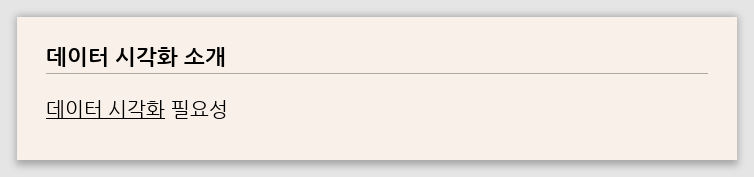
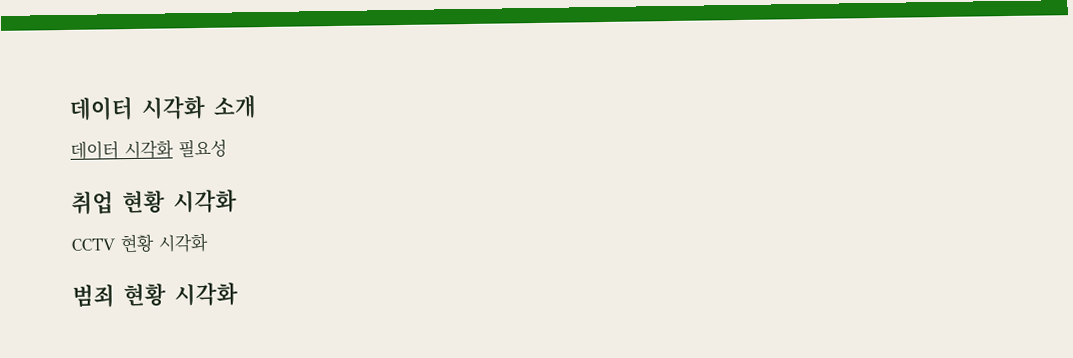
+ 취업 현황 시각화
+ CCTV 현황 시각화
+ 범죄 현황 시각화

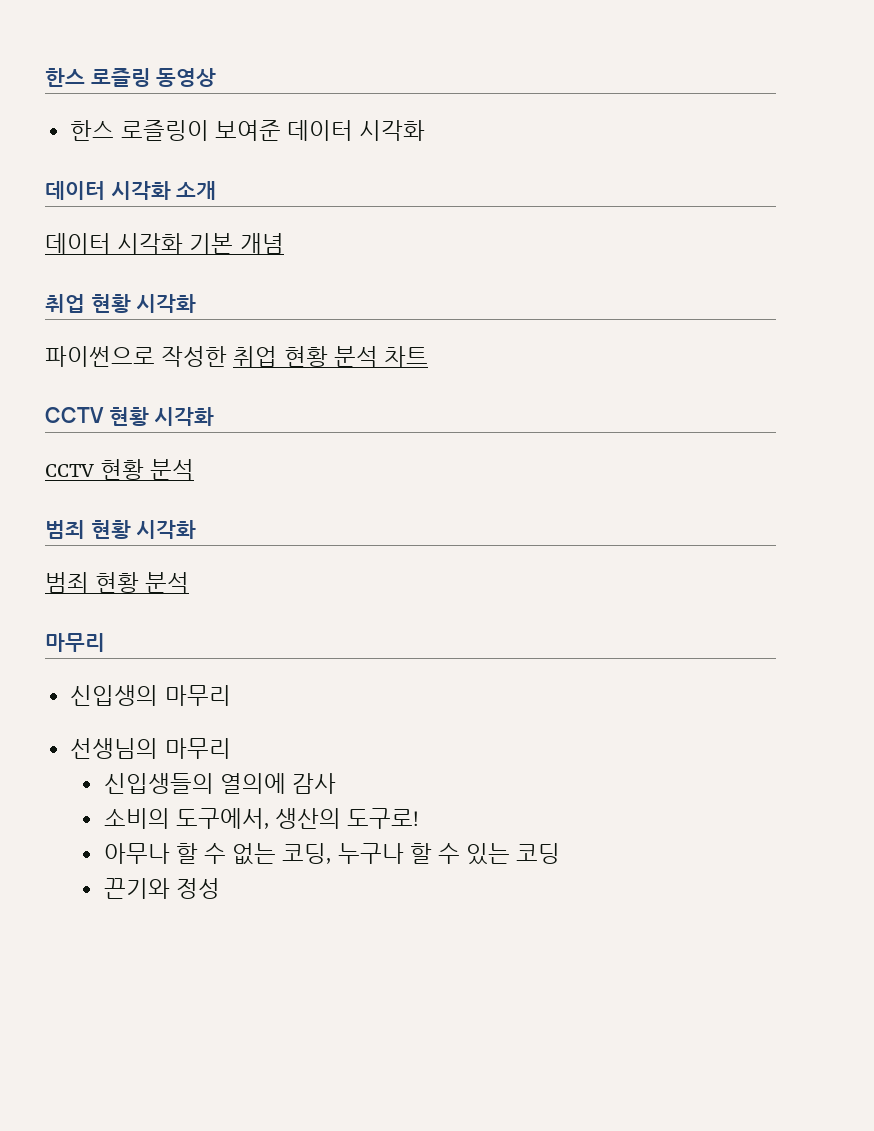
+ 한스 로즐링 동영상
+ 한스 로즐링이 보여준 데이터 시각화
- 데이터 시각화 필요성
+ 데이터 시각화 기본 개념
+ 파이썬으로 작성한 취업 현황 분석 차트
  CCTV 현황 시각화
+ CCTV 현황 분석
  범죄 현황 시각화
+ 범죄 현황 분석
+ 마무리
+ 신입생의 마무리
+ 선생님의 마무리
+ 신입생들의 열의에 감사
+ 소비의 도구에서, 생산의 도구로!
+ 아무나 할 수 없는 코딩, 누구나 할 수 있는 코딩
+ 끈기와 정성

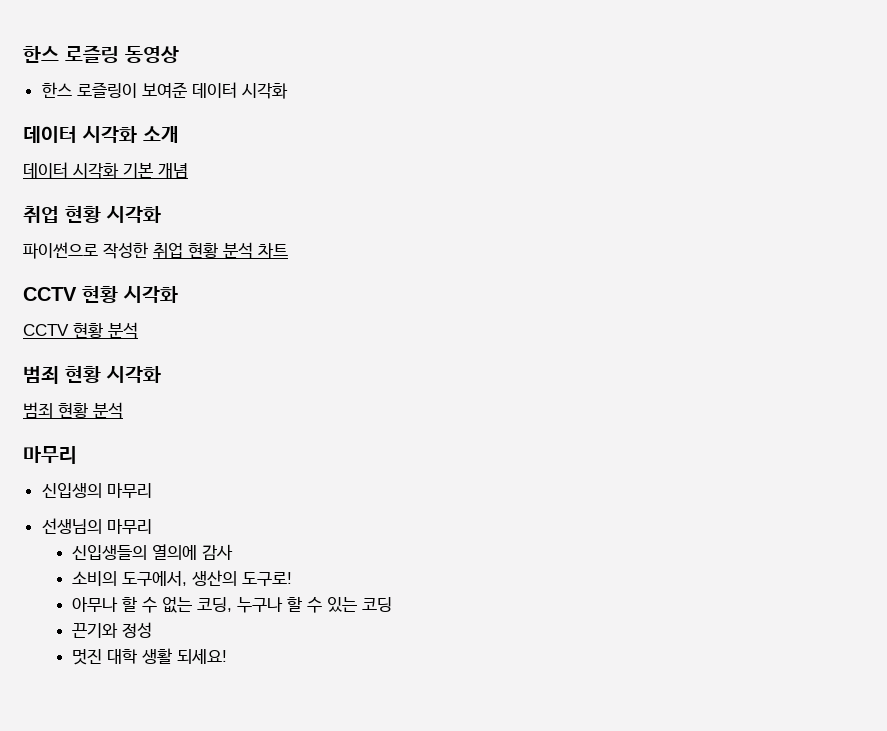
+ 멋진 대학 생활 되세요!

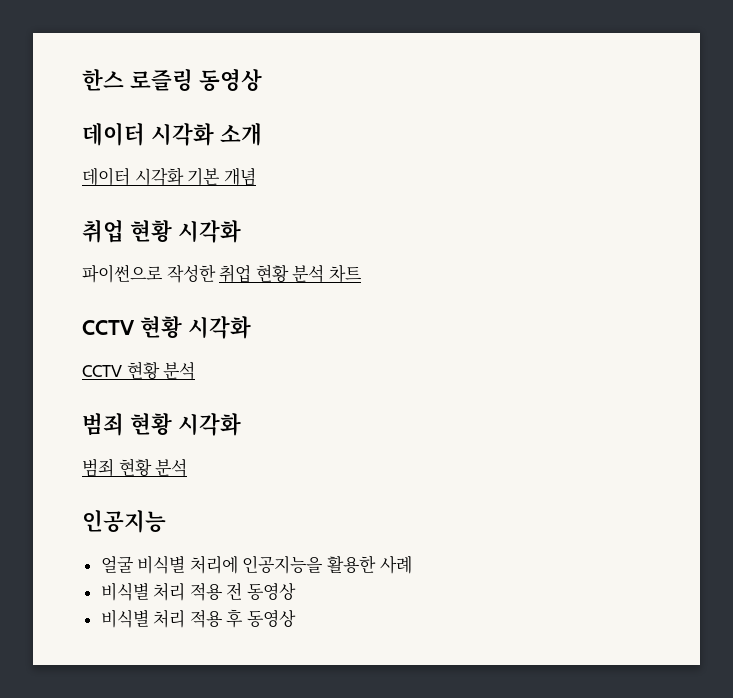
- 한스 로즐링이 보여준 데이터 시각화
  범죄 현황 분석
- 마무리
- 신입생의 마무리
- 선생님의 마무리
- 신입생들의 열의에 감사
- 소비의 도구에서, 생산의 도구로!
- 아무나 할 수 없는 코딩, 누구나 할 수 있는 코딩
- 끈기와 정성
- 멋진 대학 생활 되세요!
+ 인공지능
+ 얼굴 비식별 처리에 인공지능을 활용한 사례
+ 비식별 처리 적용 전 동영상
+ 비식별 처리 적용 후 동영상

